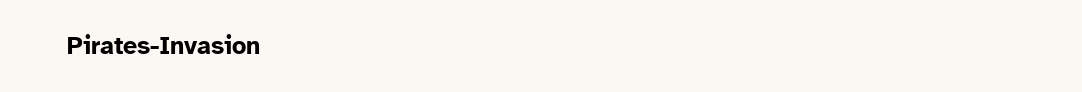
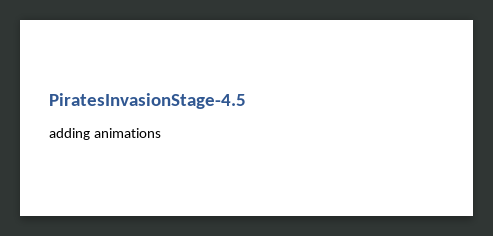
- Pirates-Invasion
+ PiratesInvasionStage-4.5
+ adding animations

